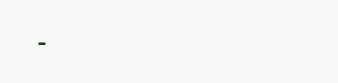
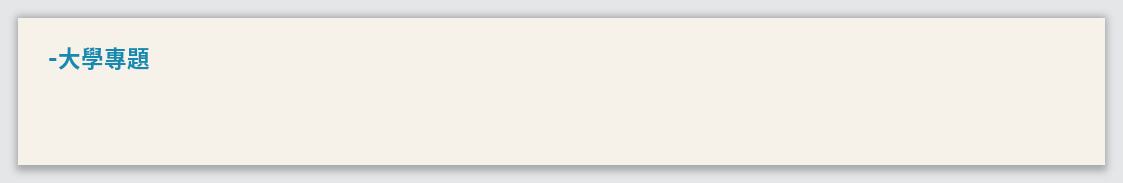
- -
+ -大學專題

